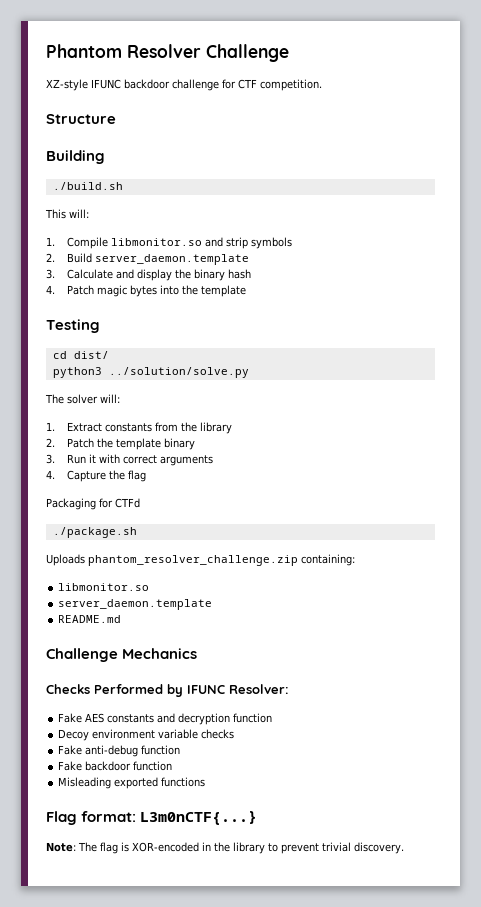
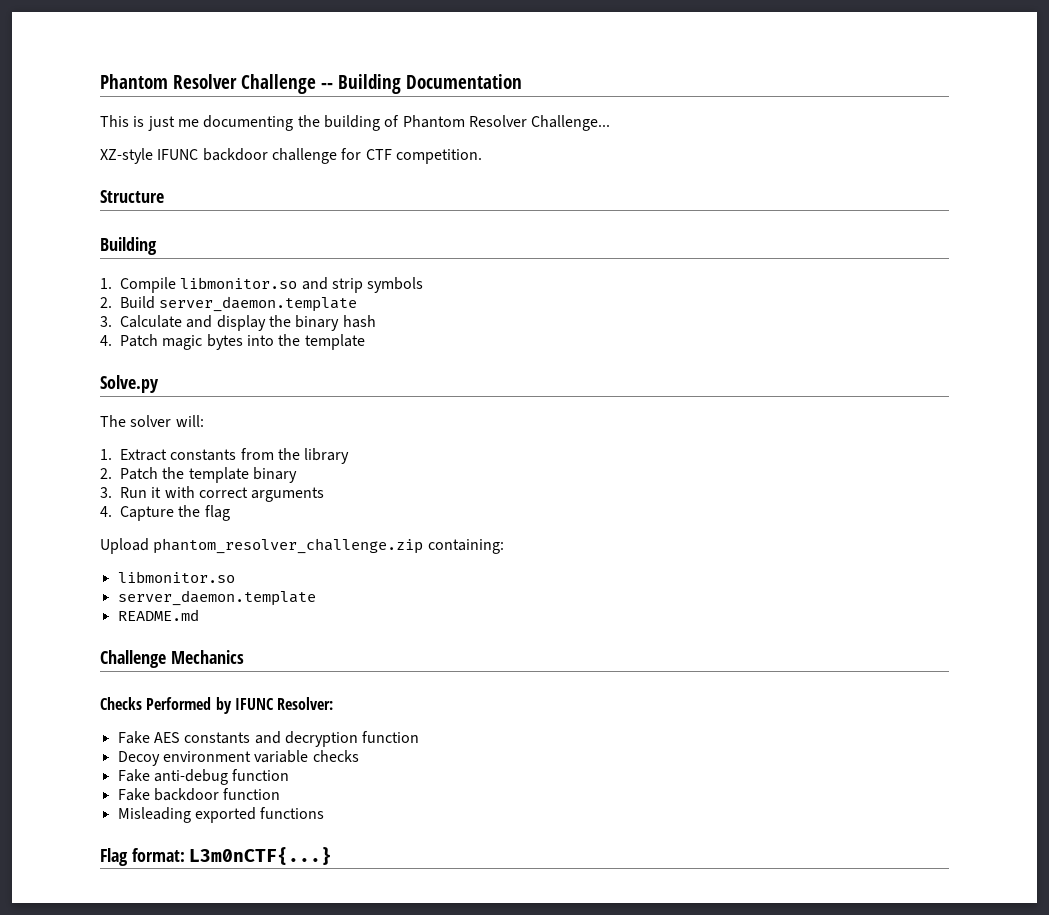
- Phantom Resolver Challenge
+ Phantom Resolver Challenge -- Building Documentation
+ This is just me documenting the building of Phantom Resolver Challenge...
- ./build.sh
- This will:
- Testing
- cd dist/
- python3 ../solution/solve.py
+ Solve.py
- Packaging for CTFd
- ./package.sh
- Uploads phantom_resolver_challenge.zip containing:
+ Upload phantom_resolver_challenge.zip containing:
- Note: The flag is XOR-encoded in the library to prevent trivial discovery.

